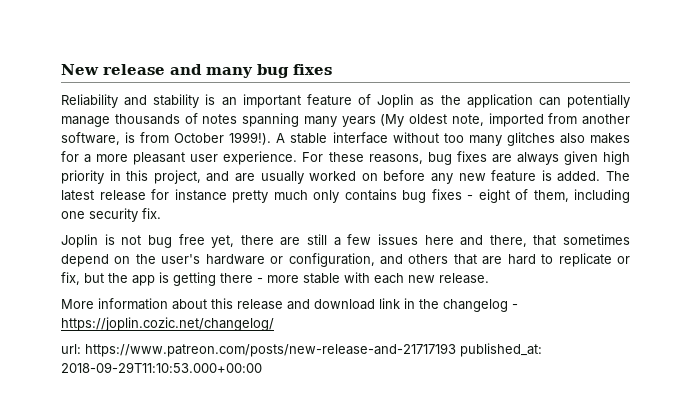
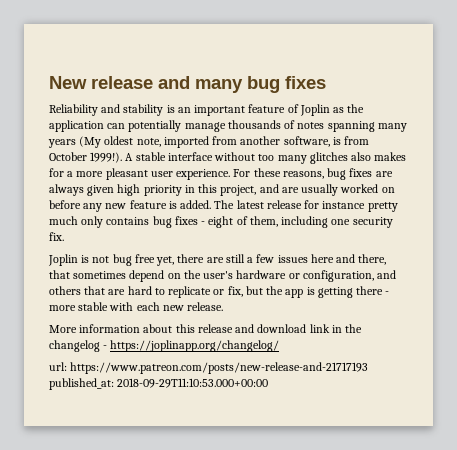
- More information about this release and download link in the changelog - https://joplin.cozic.net/changelog/
+ More information about this release and download link in the changelog - https://joplinapp.org/changelog/

